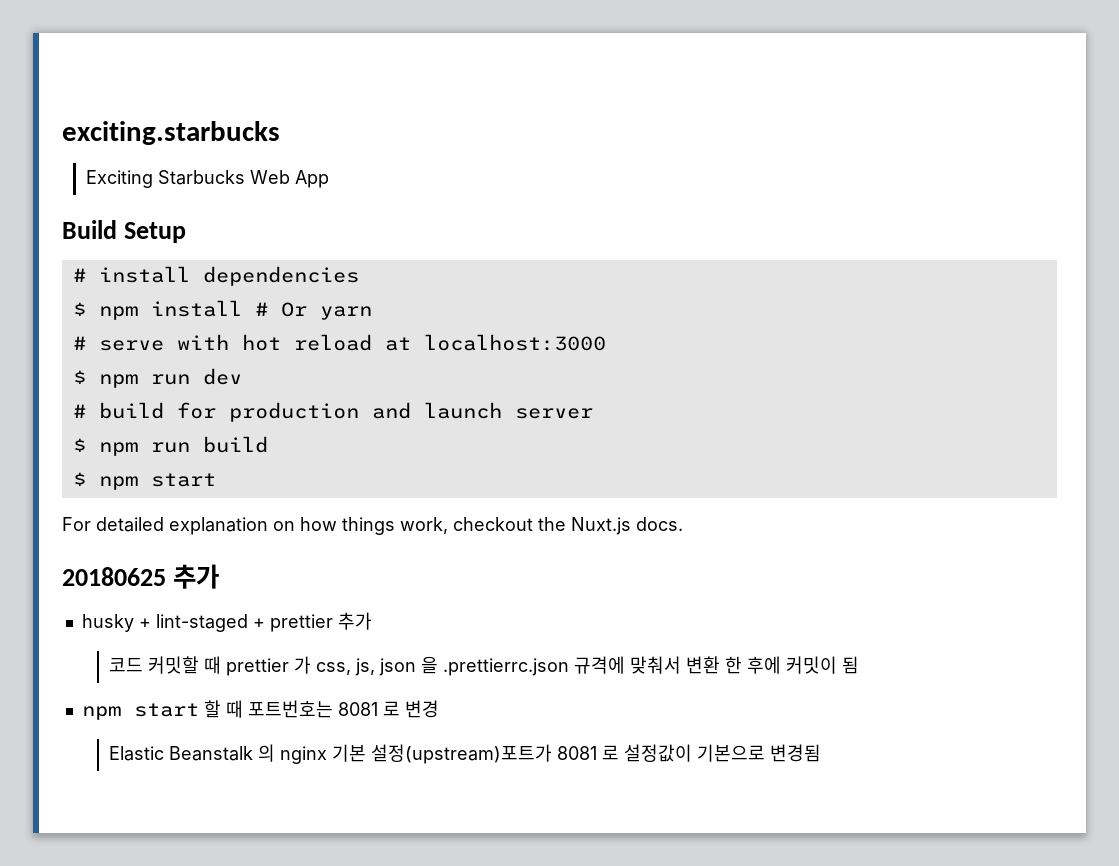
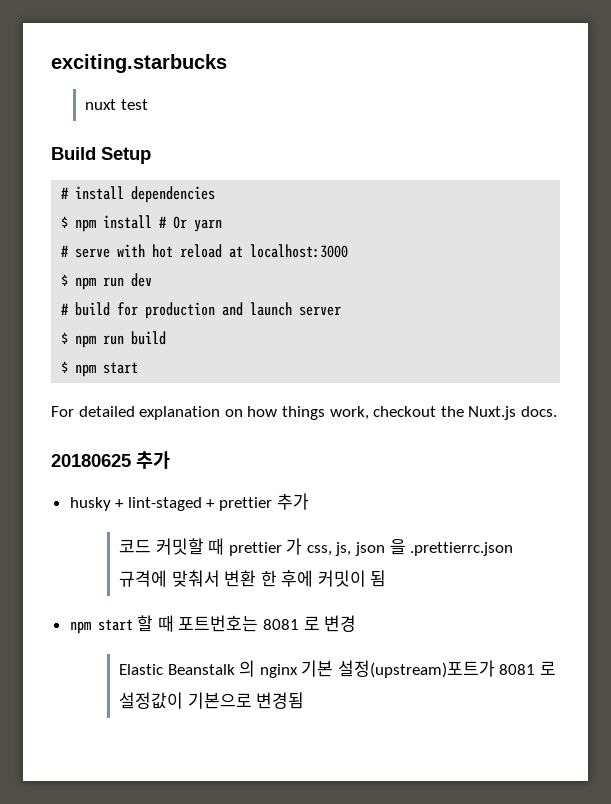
- Exciting Starbucks Web App
+ nuxt test

